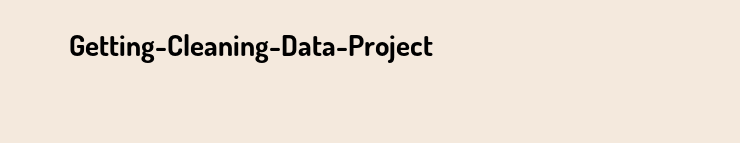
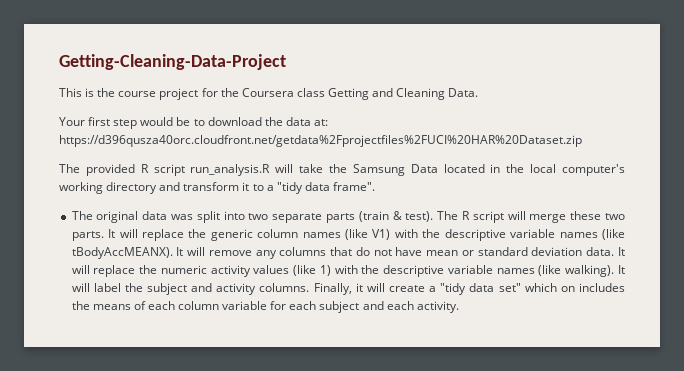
+ This is the course project for the Coursera class Getting and Cleaning Data.
+ Your first step would be to download the data at: https://d396qusza40orc.cloudfront.net/getdata%2Fprojectfiles%2FUCI%20HAR%20Dataset.zip
+ The provided R script run_analysis.R will take the Samsung Data located in the local computer's working directory and transform it to a "tidy data frame".
+ The original data was split into two separate parts (train & test). The R script will merge these two parts. It will replace the generic column names (like V1) with the descriptive variable names (like tBodyAccMEANX). It will remove any columns that do not have mean or standard deviation data. It will replace the numeric activity values (like 1) with the descriptive variable names (like walking). It will label the subject and activity columns. Finally, it will create a "tidy data set" which on includes the means of each column variable for each subject and each activity.

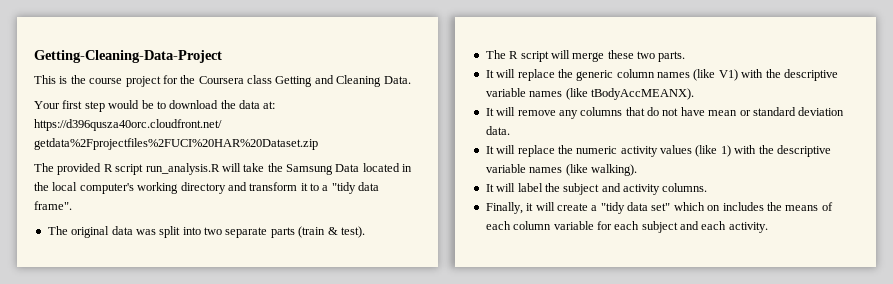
- The original data was split into two separate parts (train & test). The R script will merge these two parts. It will replace the generic column names (like V1) with the descriptive variable names (like tBodyAccMEANX). It will remove any columns that do not have mean or standard deviation data. It will replace the numeric activity values (like 1) with the descriptive variable names (like walking). It will label the subject and activity columns. Finally, it will create a "tidy data set" which on includes the means of each column variable for each subject and each activity.
+ The original data was split into two separate parts (train & test).
+ The R script will merge these two parts.
+ It will replace the generic column names (like V1) with the descriptive variable names (like tBodyAccMEANX).
+ It will remove any columns that do not have mean or standard deviation data.
+ It will replace the numeric activity values (like 1) with the descriptive variable names (like walking).
+ It will label the subject and activity columns.
+ Finally, it will create a "tidy data set" which on includes the means of each column variable for each subject and each activity.

